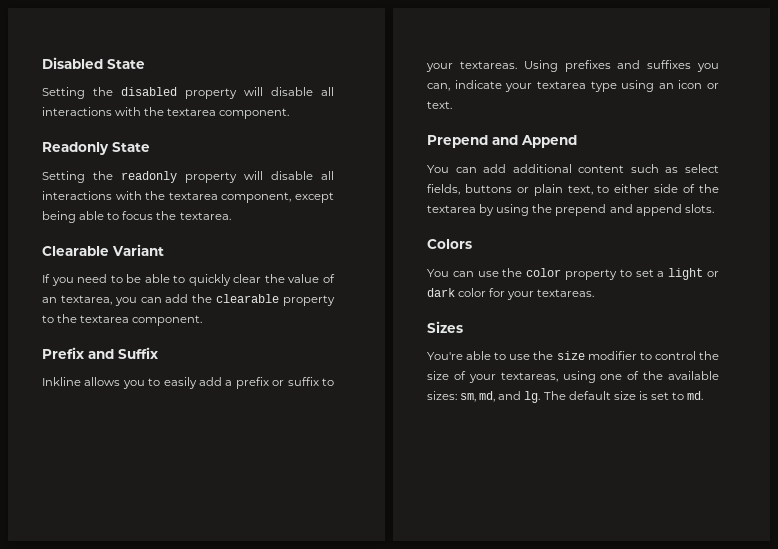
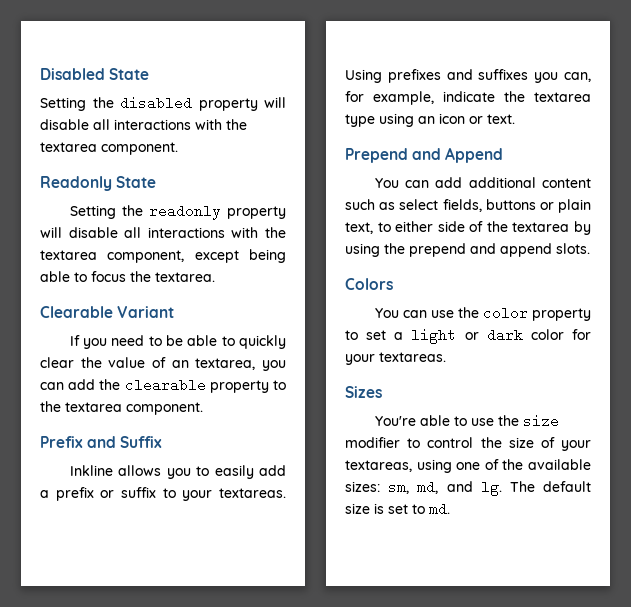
- Using prefixes and suffixes you can, indicate your textarea type using an icon or text.
+ Using prefixes and suffixes you can, for example, indicate the textarea type using an icon or text.

